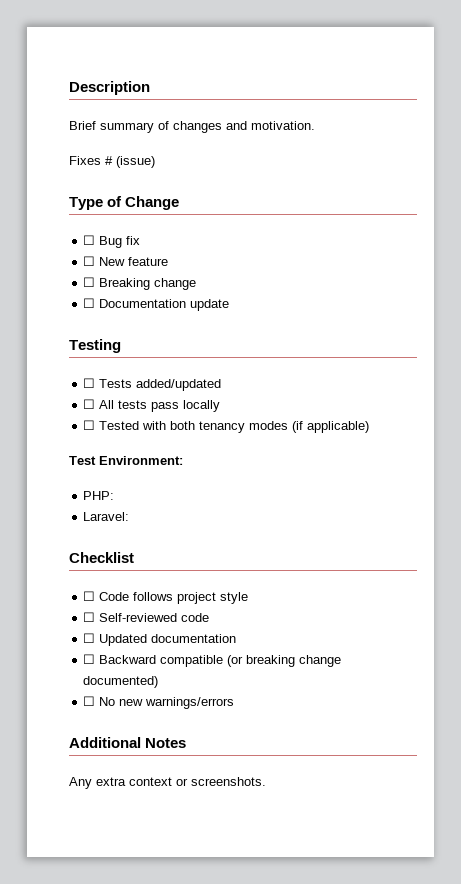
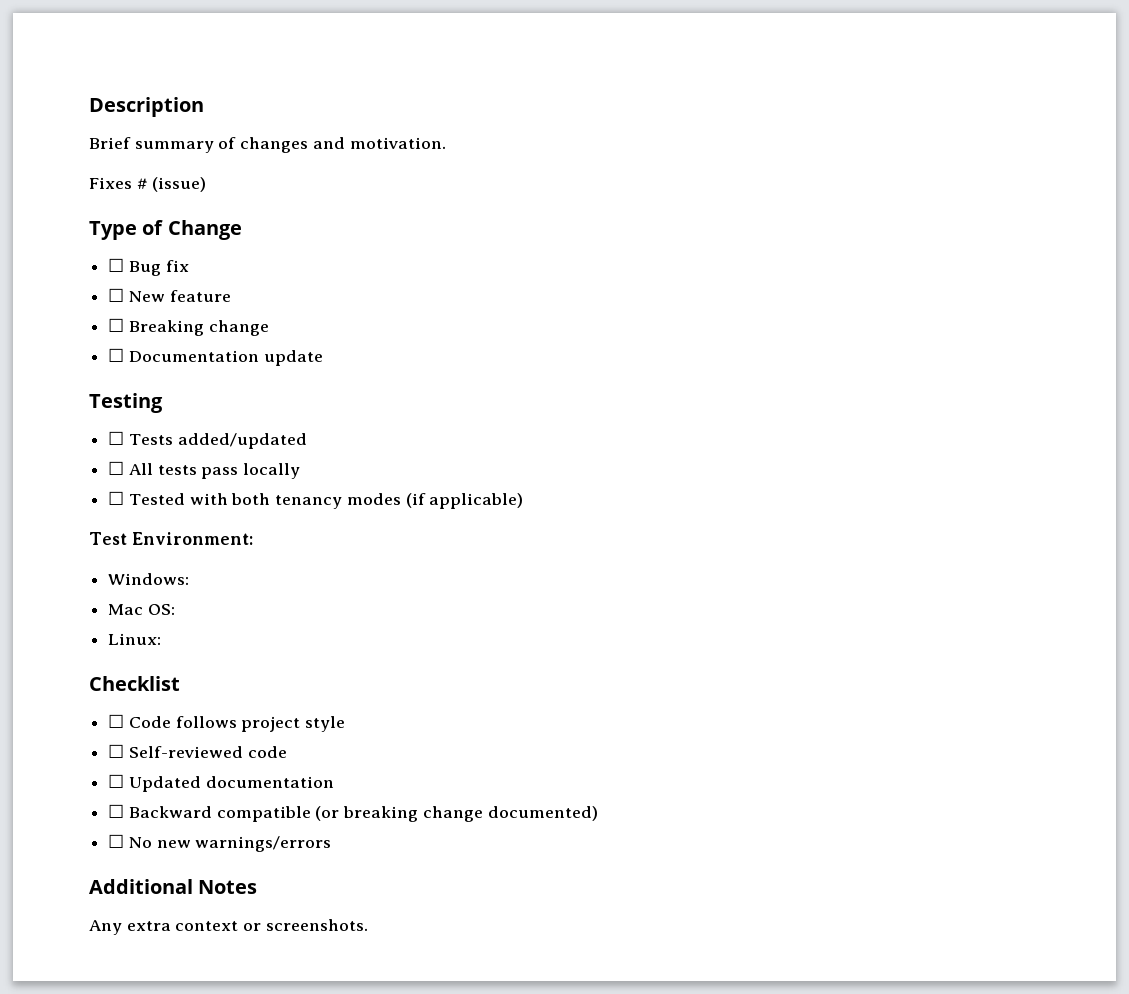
- PHP:
- Laravel:
+ Windows:
+ Mac OS:
+ Linux:

